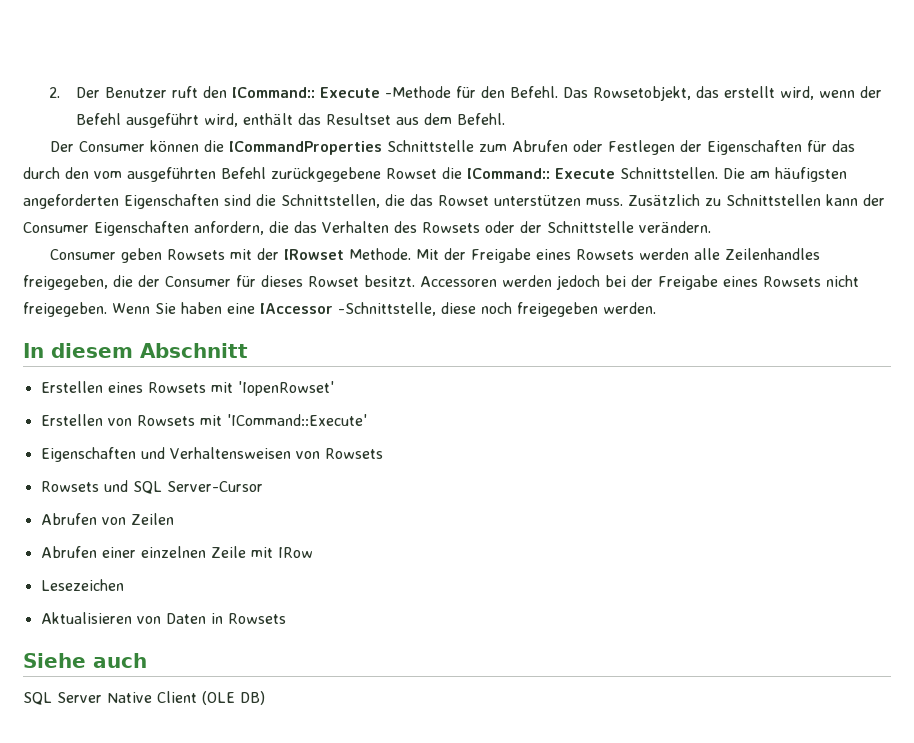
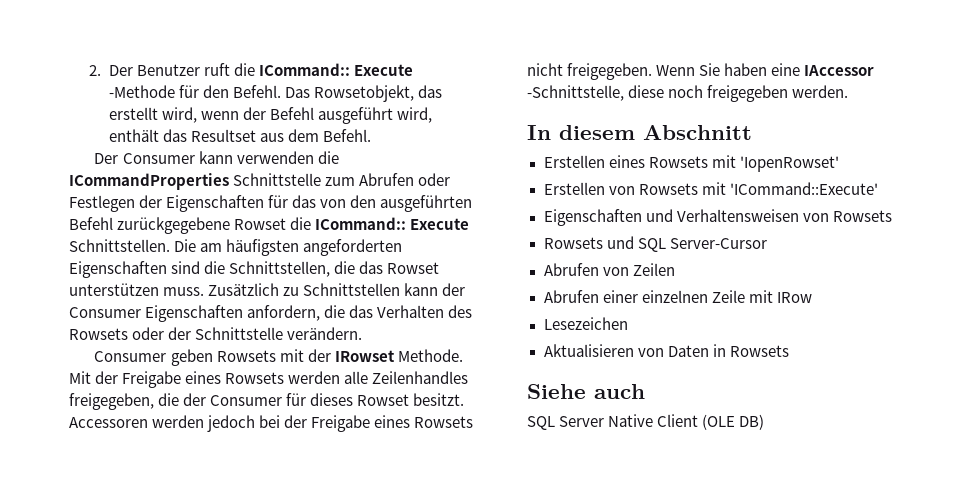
- 2. Der Benutzer ruft den ICommand:: Execute -Methode für den Befehl.
+ 2. Der Benutzer ruft die ICommand:: Execute -Methode für den Befehl.
- Der Consumer können die ICommandProperties Schnittstelle zum Abrufen oder Festlegen der Eigenschaften für das durch den vom ausgeführten Befehl zurückgegebene Rowset die ICommand:: Execute Schnittstellen.
+ Der Consumer kann verwenden die ICommandProperties Schnittstelle zum Abrufen oder Festlegen der Eigenschaften für das von den ausgeführten Befehl zurückgegebene Rowset die ICommand:: Execute Schnittstellen.

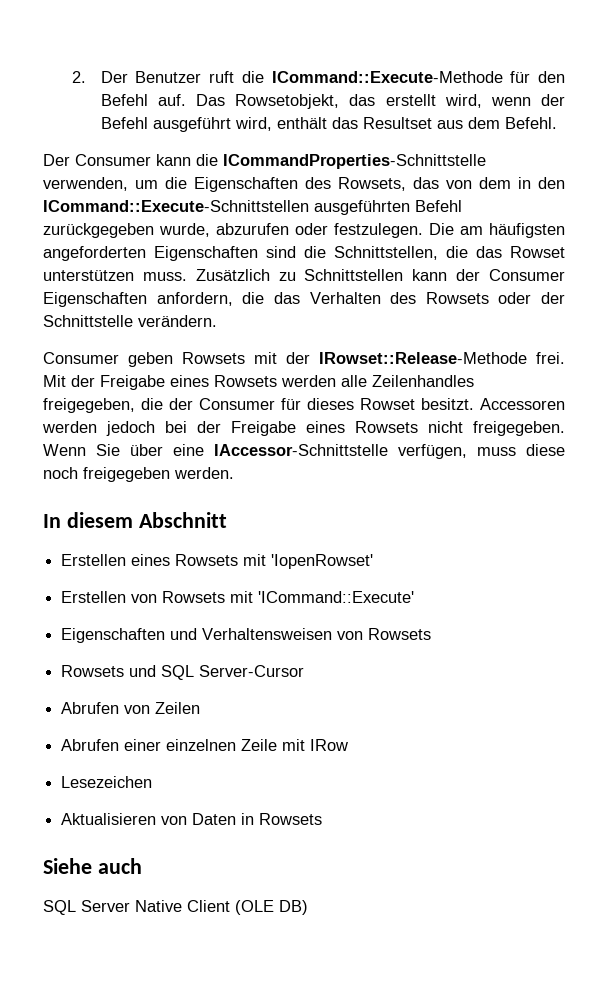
- 2. Der Benutzer ruft die ICommand:: Execute -Methode für den Befehl.
+ 2. Der Benutzer ruft die ICommand::Execute-Methode für den Befehl auf.
- Der Consumer kann verwenden die ICommandProperties Schnittstelle zum Abrufen oder Festlegen der Eigenschaften für das von den ausgeführten Befehl zurückgegebene Rowset die ICommand:: Execute Schnittstellen.
+ Der Consumer kann die ICommandProperties-Schnittstelle verwenden, um die Eigenschaften des Rowsets, das von dem in den ICommand::Execute-Schnittstellen ausgeführten Befehl zurückgegeben wurde, abzurufen oder festzulegen.
- Consumer geben Rowsets mit der IRowset Methode.
+ Consumer geben Rowsets mit der IRowset::Release-Methode frei.
- Wenn Sie haben eine IAccessor -Schnittstelle, diese noch freigegeben werden.
+ Wenn Sie über eine IAccessor-Schnittstelle verfügen, muss diese noch freigegeben werden.

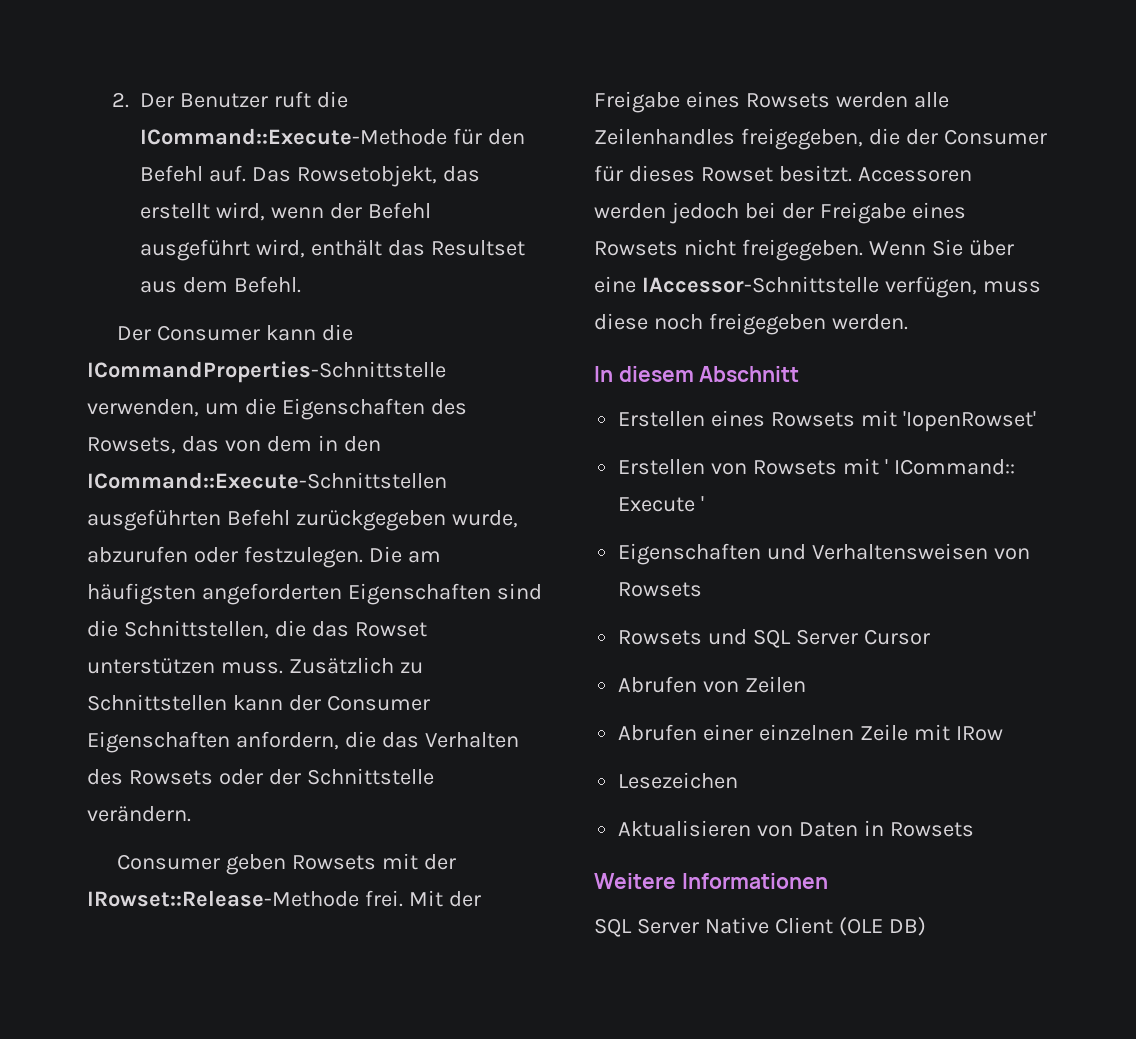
- Erstellen von Rowsets mit 'ICommand::Execute'
+ Erstellen von Rowsets mit ' ICommand:: Execute '
- Rowsets und SQL Server-Cursor
+ Rowsets und SQL Server Cursor
- Siehe auch
+ Weitere Informationen

